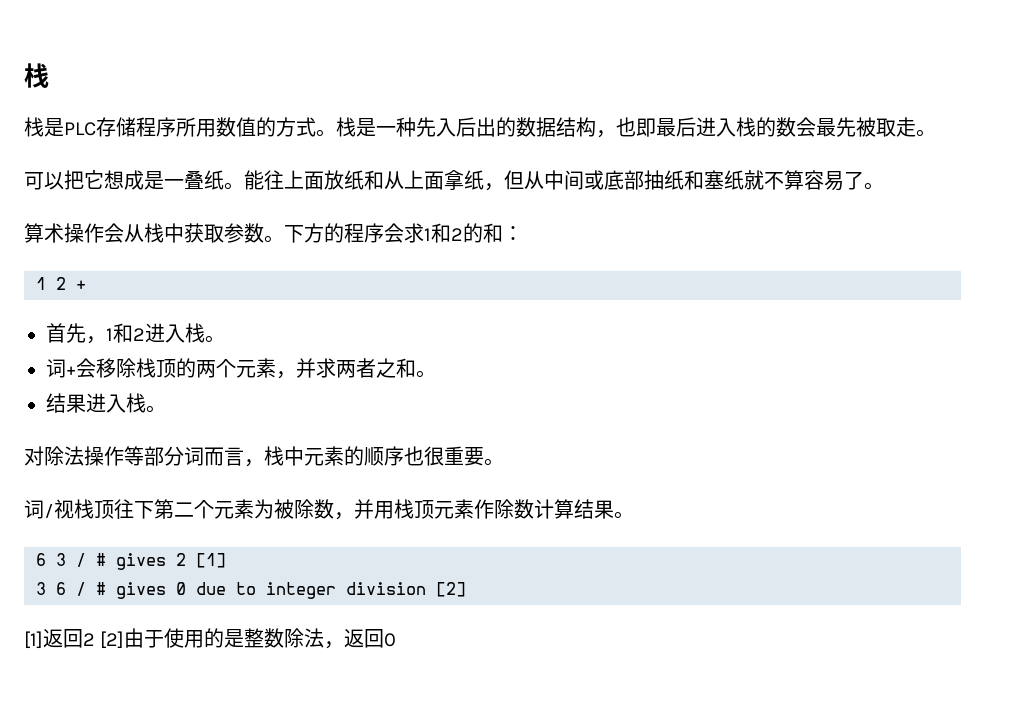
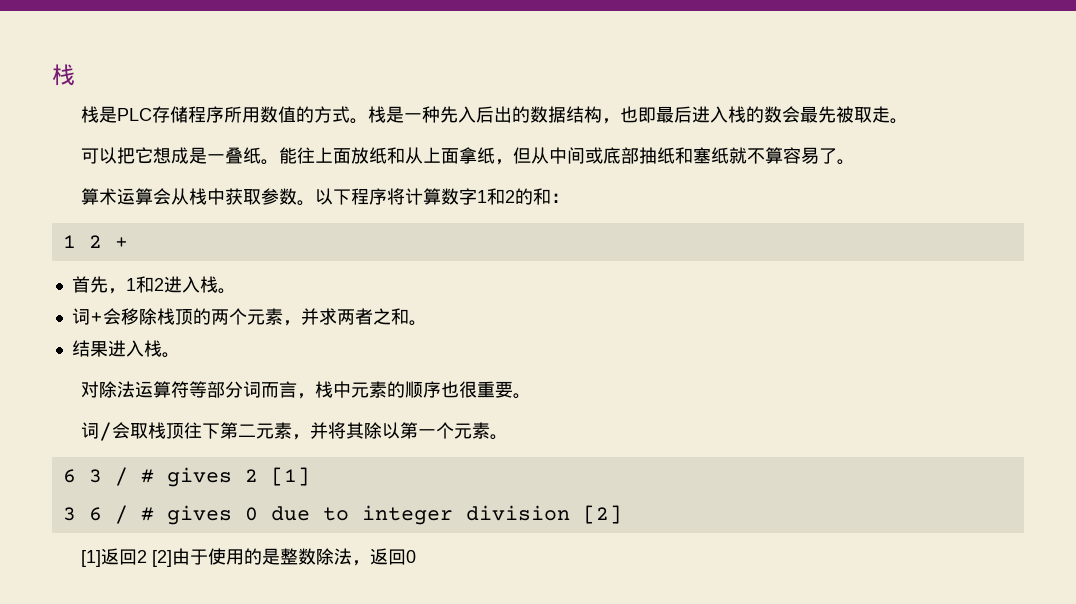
- 算术操作会从栈中获取参数。
+ 算术运算会从栈中获取参数。
- 下方的程序会求1和2的和：
+ 以下程序将计算数字1和2的和：
- 对除法操作等部分词而言，栈中元素的顺序也很重要。
+ 对除法运算符等部分词而言，栈中元素的顺序也很重要。
- 词/视栈顶往下第二个元素为被除数，并用栈顶元素作除数计算结果。
+ 词/会取栈顶往下第二元素，并将其除以第一个元素。

